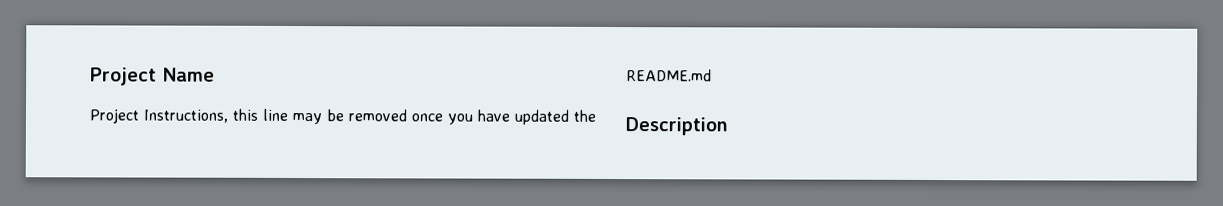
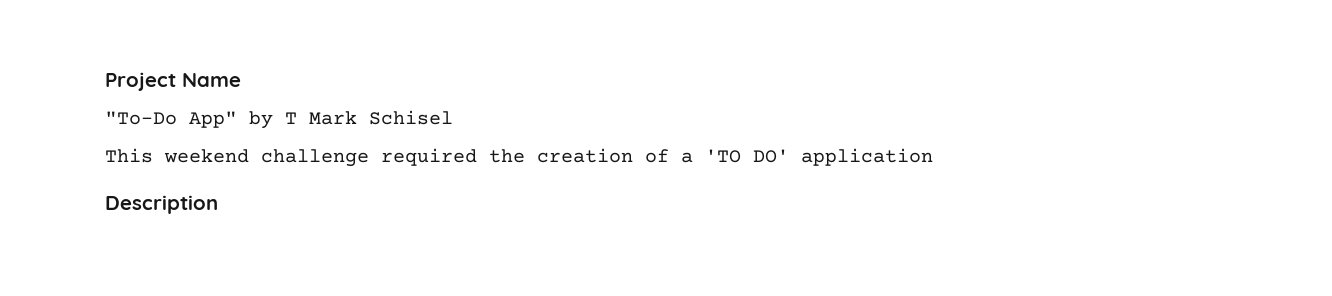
- Project Instructions, this line may be removed once you have updated the README.md
+ "To-Do App" by T Mark Schisel
+ This weekend challenge required the creation of a 'TO DO' application

